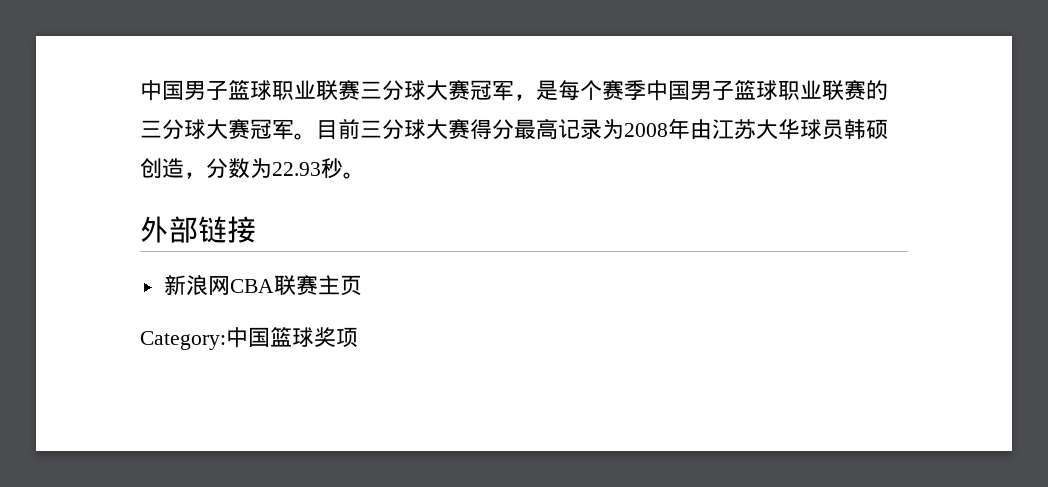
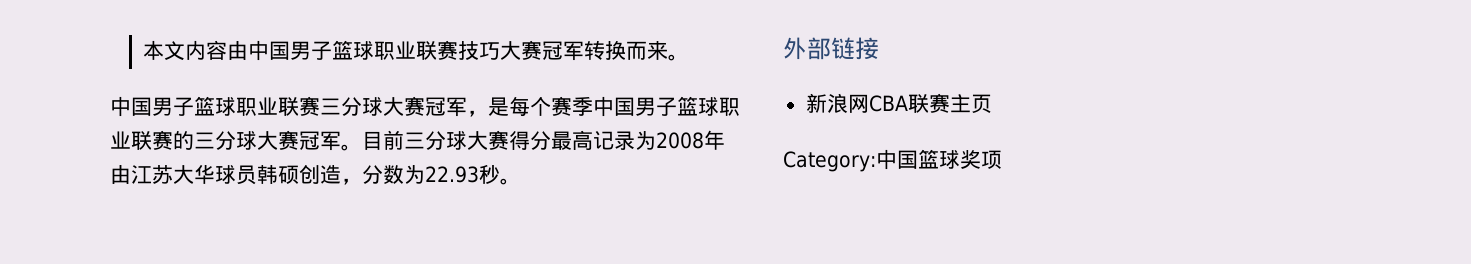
+ 本文内容由中国男子篮球职业联赛技巧大赛冠军转换而来。

